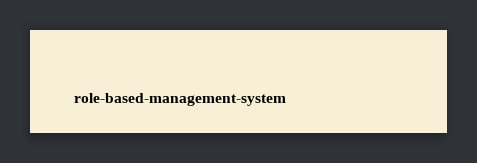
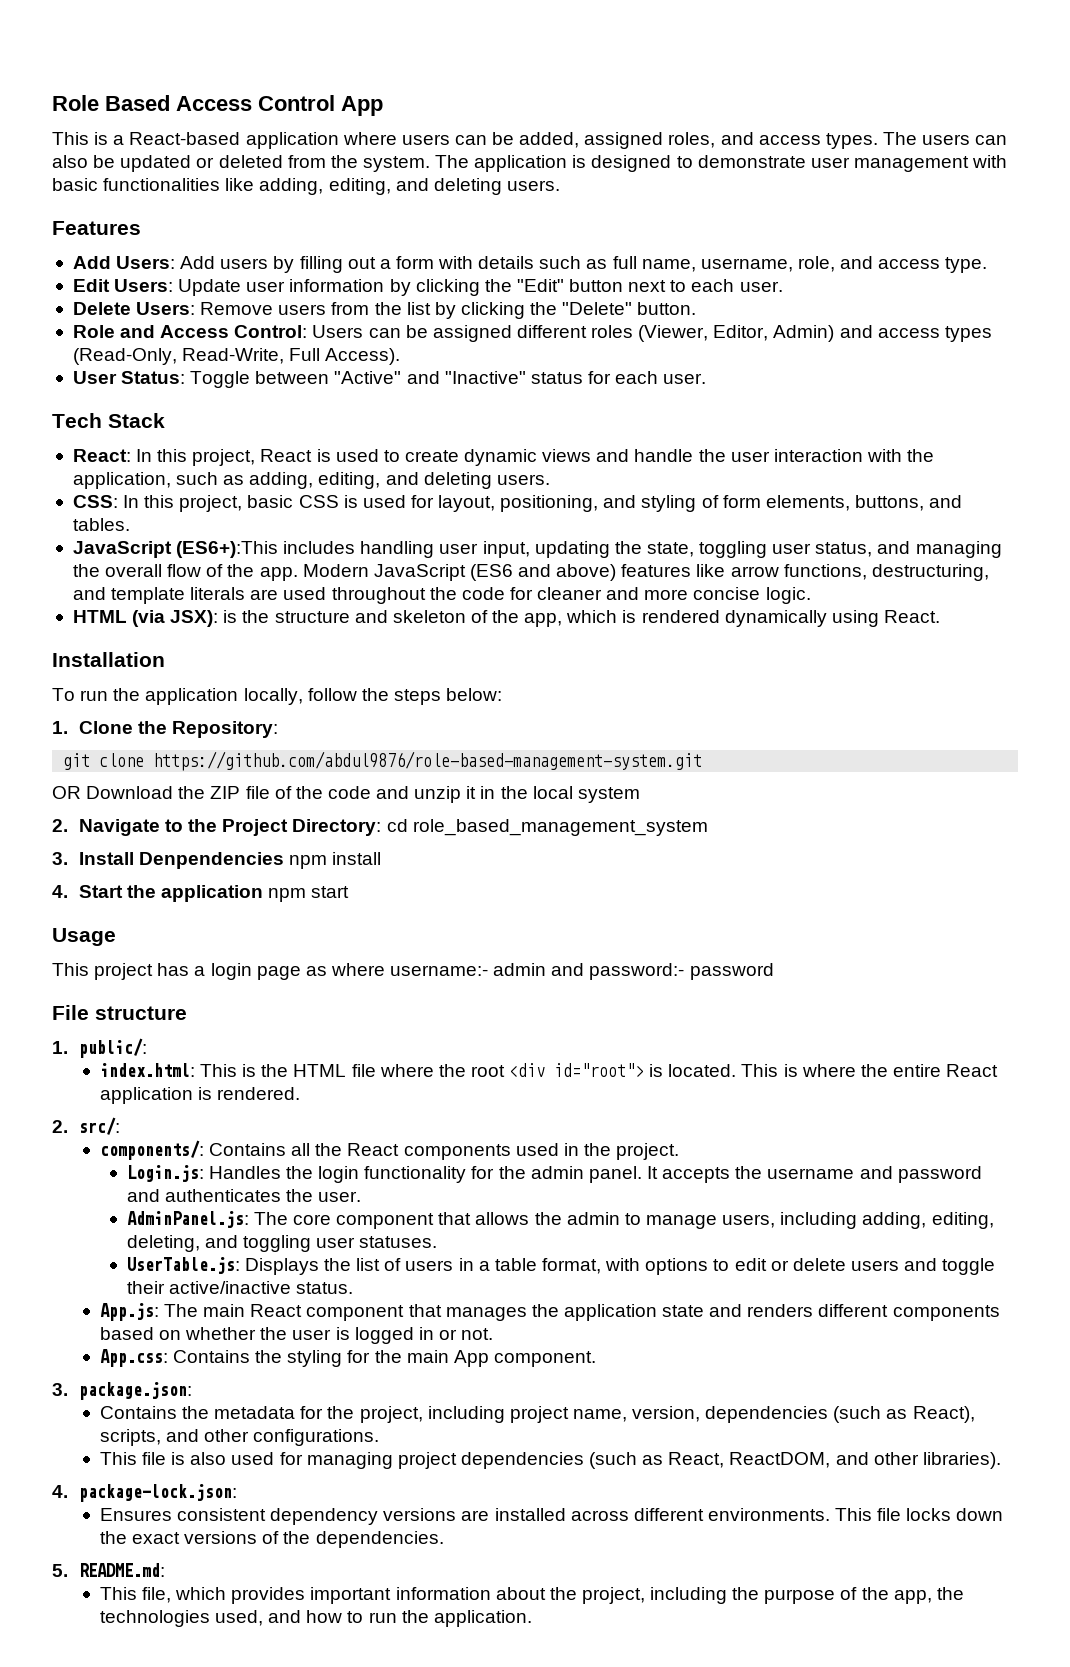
- role-based-management-system
+ Role Based Access Control App
+ This is a React-based application where users can be added, assigned roles, and access types. The users can also be updated or deleted from the system. The application is designed to demonstrate user management with basic functionalities like adding, editing, and deleting users.
+ Features
+ Add Users: Add users by filling out a form with details such as full name, username, role, and access type.
+ Edit Users: Update user information by clicking the "Edit" button next to each user.
+ Delete Users: Remove users from the list by clicking the "Delete" button.
+ Role and Access Control: Users can be assigned different roles (Viewer, Editor, Admin) and access types (Read-Only, Read-Write, Full Access).
+ User Status: Toggle between "Active" and "Inactive" status for each user.
+ Tech Stack
+ React: In this project, React is used to create dynamic views and handle the user interaction with the application, such as adding, editing, and deleting users.
+ CSS: In this project, basic CSS is used for layout, positioning, and styling of form elements, buttons, and tables.
+ JavaScript (ES6+):This includes handling user input, updating the state, toggling user status, and managing the overall flow of the app. Modern JavaScript (ES6 and above) features like arrow functions, destructuring, and template literals are used throughout the code for cleaner and more concise logic.
+ HTML (via JSX): is the structure and skeleton of the app, which is rendered dynamically using React.
+ Installation
+ To run the application locally, follow the steps below:
+ 1. Clone the Repository:
+ git clone https://github.com/abdul9876/role-based-management-system.git
+ OR Download the ZIP file of the code and unzip it in the local system
+ 2. Navigate to the Project Directory: cd role_based_management_system
+ 3. Install Denpendencies npm install
+ 4. Start the application npm start
+ Usage
+ This project has a login page as where username:- admin and password:- password
+ File structure
+ 1. public/:
+ index.html: This is the HTML file where the root <div id="root"> is located. This is where the entire React application is rendered.
+ 2. src/:
+ components/: Contains all the React components used in the project.
+ Login.js: Handles the login functionality for the admin panel. It accepts the username and password and authenticates the user.
+ AdminPanel.js: The core component that allows the admin to manage users, including adding, editing, deleting, and toggling user statuses.
+ UserTable.js: Displays the list of users in a table format, with options to edit or delete users and toggle their active/inactive status.
+ App.js: The main React component that manages the application state and renders different components based on whether the user is logged in or not.
+ App.css: Contains the styling for the main App component.
+ 3. package.json:
+ Contains the metadata for the project, including project name, version, dependencies (such as React), scripts, and other configurations.
+ This file is also used for managing project dependencies (such as React, ReactDOM, and other libraries).
+ 4. package-lock.json:
+ Ensures consistent dependency versions are installed across different environments. This file locks down the exact versions of the dependencies.
+ 5. README.md:
+ This file, which provides important information about the project, including the purpose of the app, the technologies used, and how to run the application.

